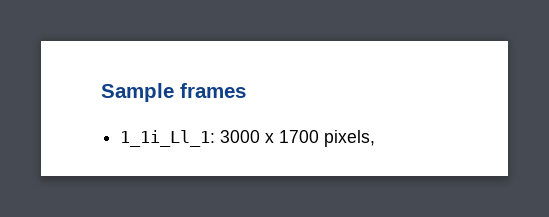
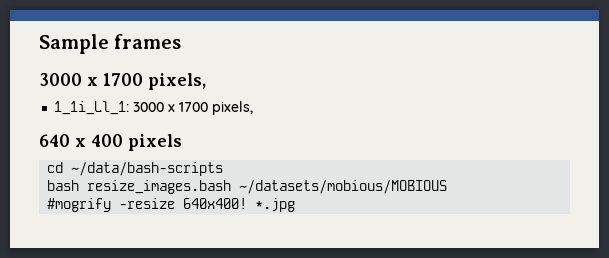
  Sample frames
+ 3000 x 1700 pixels,
+ 640 x 400 pixels
+ cd ~/data/bash-scripts
+ bash resize_images.bash ~/datasets/mobious/MOBIOUS
+ #mogrify -resize 640x400! *.jpg

